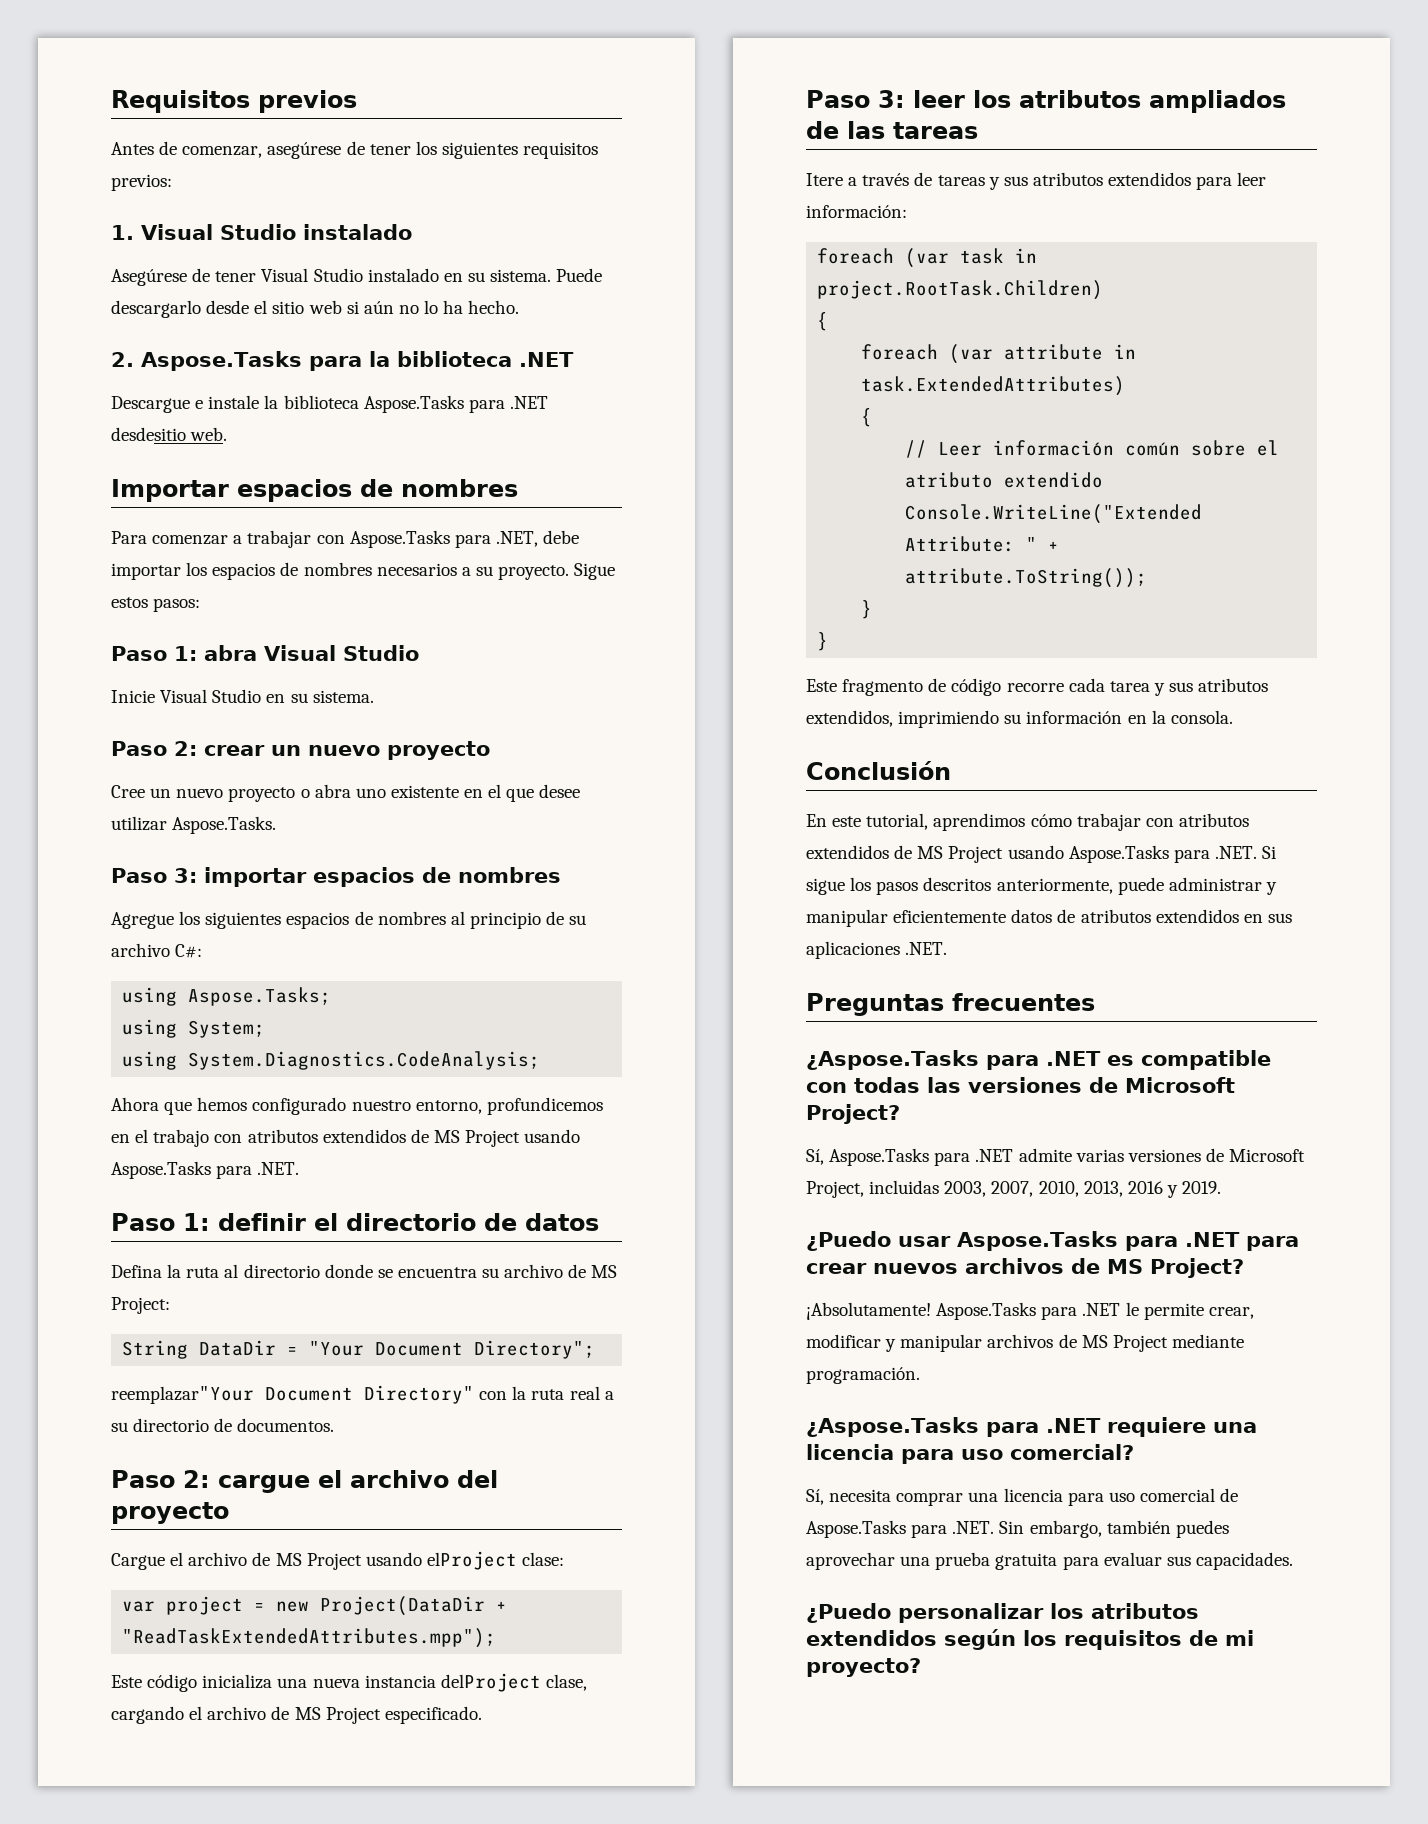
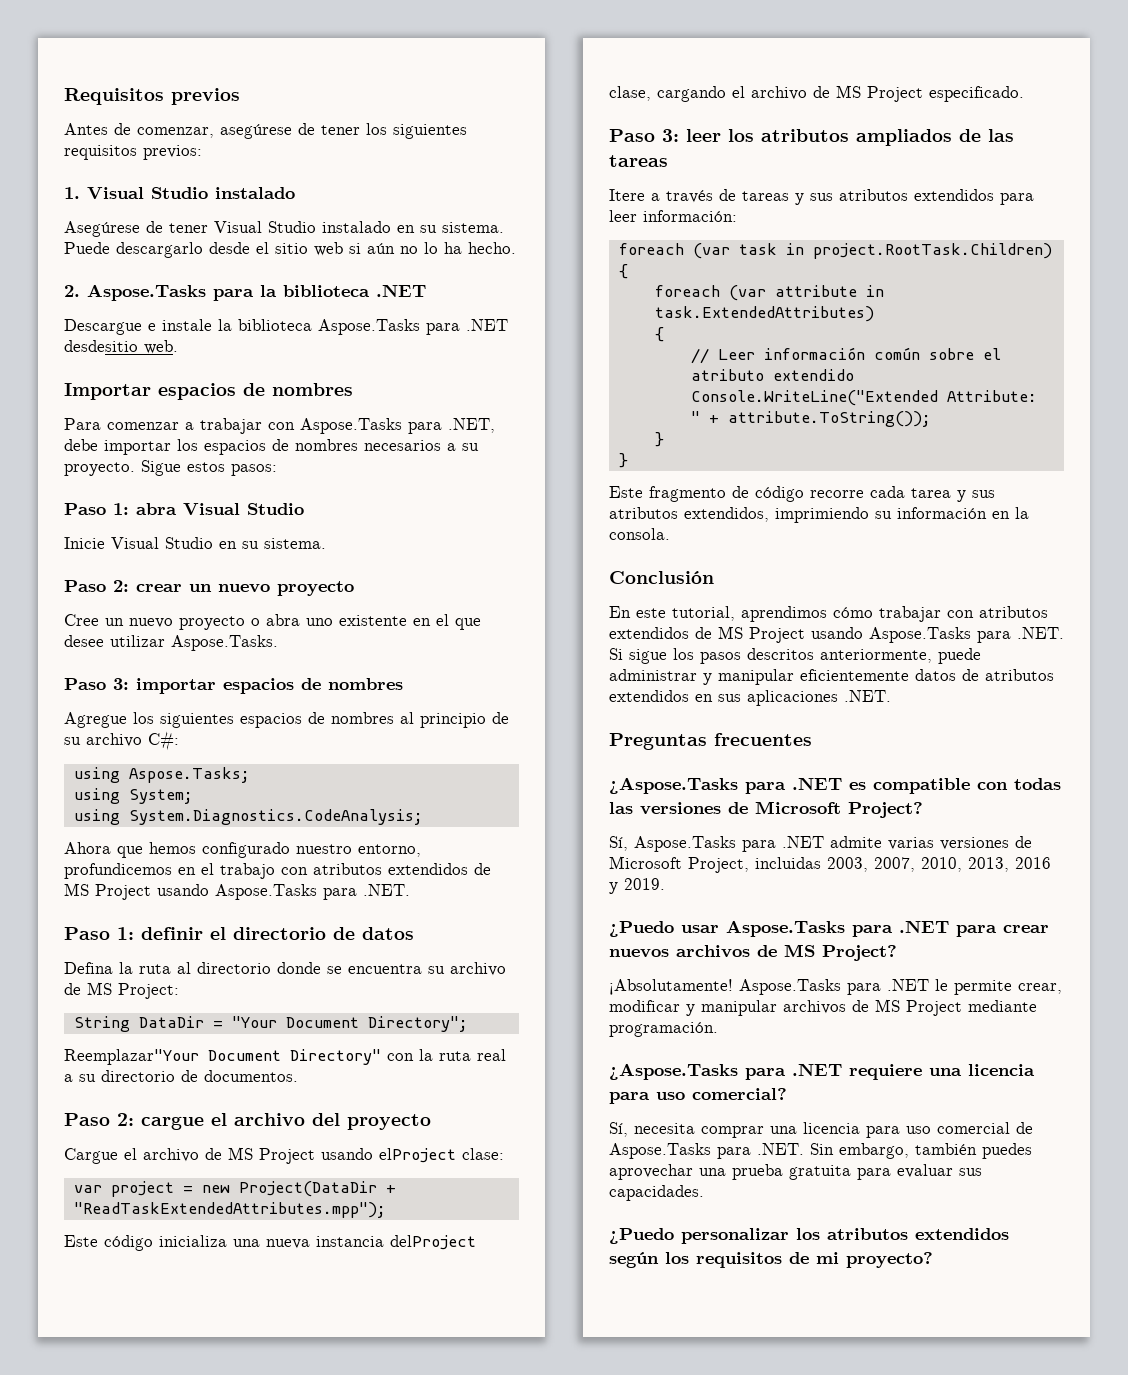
- reemplazar"Your Document Directory" con la ruta real a su directorio de documentos.
+ Reemplazar"Your Document Directory" con la ruta real a su directorio de documentos.

